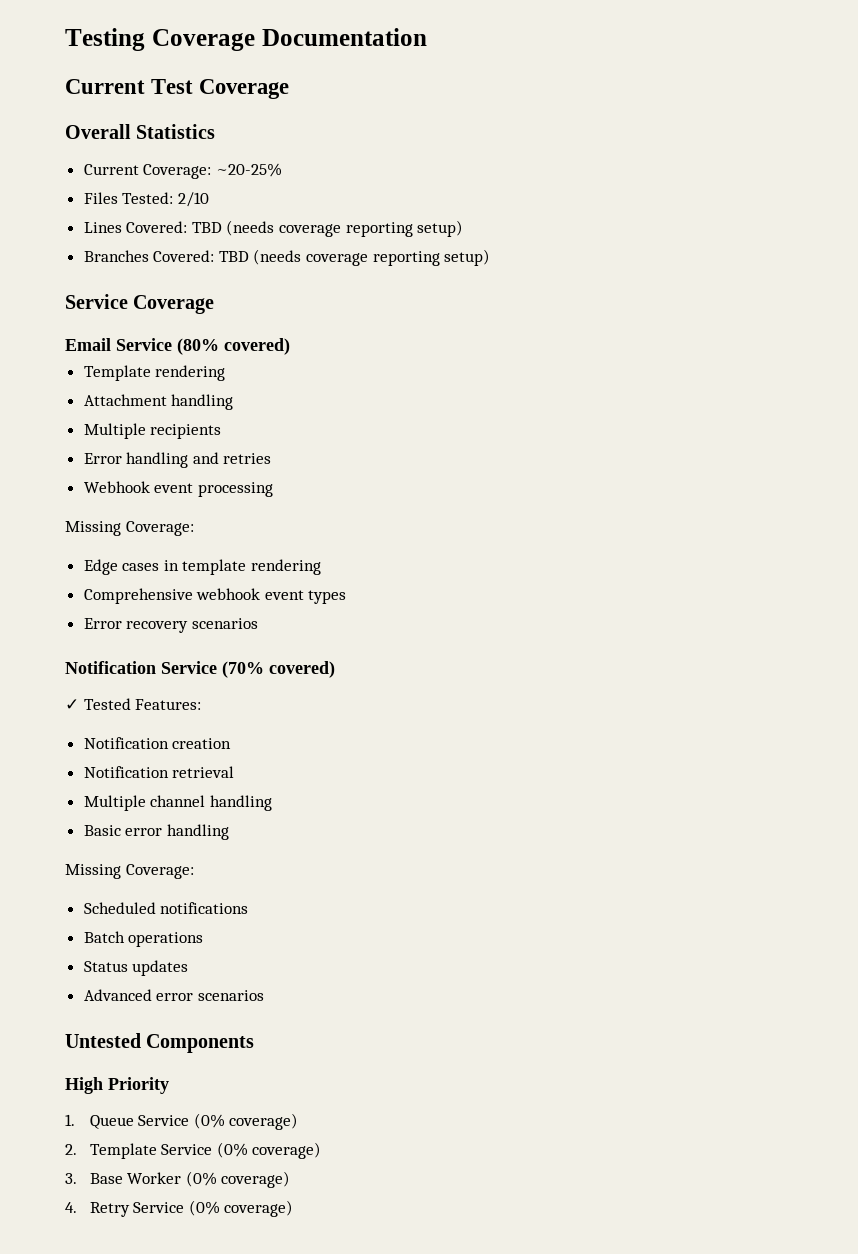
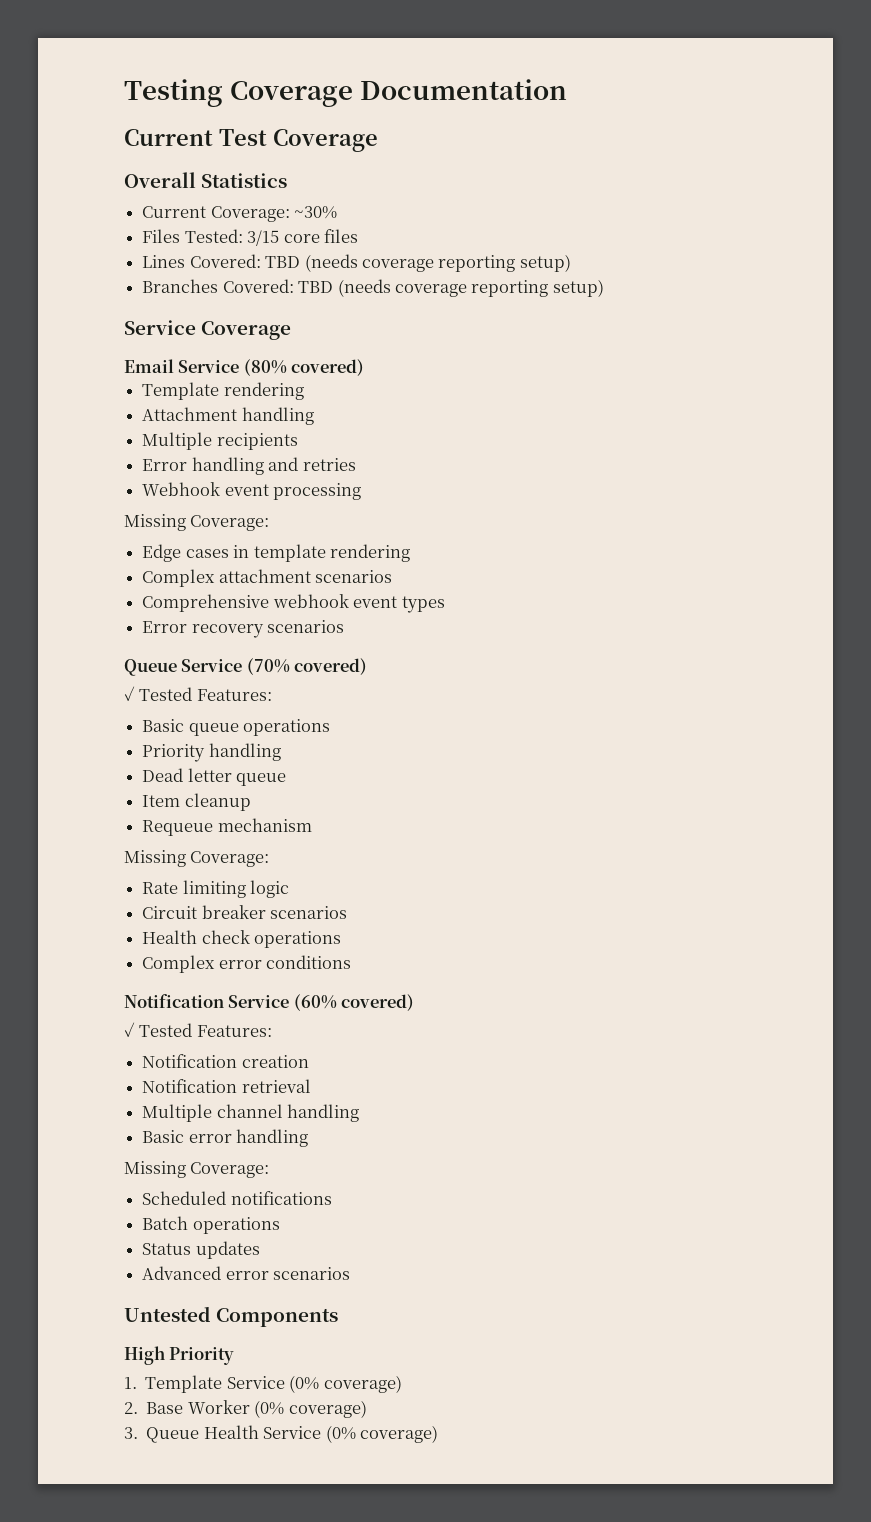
- Current Coverage: ~20-25%
+ Current Coverage: ~30%
- Files Tested: 2/10
+ Files Tested: 3/15 core files
+ Complex attachment scenarios
+ Queue Service (70% covered)
+ ✓ Tested Features:
+ Basic queue operations
+ Priority handling
+ Dead letter queue
+ Item cleanup
+ Requeue mechanism
+ Missing Coverage:
+ Rate limiting logic
+ Circuit breaker scenarios
+ Health check operations
+ Complex error conditions
- Notification Service (70% covered)
+ Notification Service (60% covered)
- 1. Queue Service (0% coverage)
- 2. Template Service (0% coverage)
+ 1. Template Service (0% coverage)
- 3. Base Worker (0% coverage)
+ 2. Base Worker (0% coverage)
- 4. Retry Service (0% coverage)
+ 3. Queue Health Service (0% coverage)

